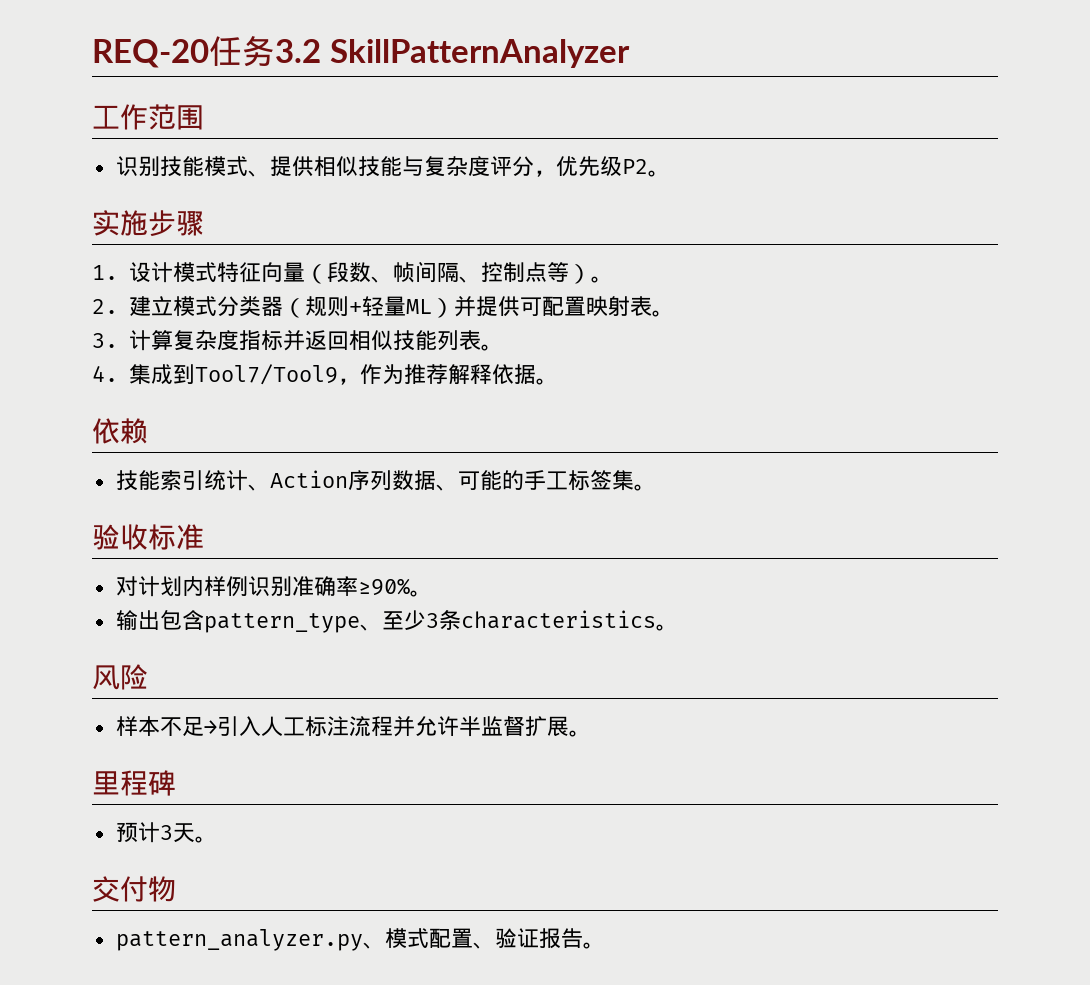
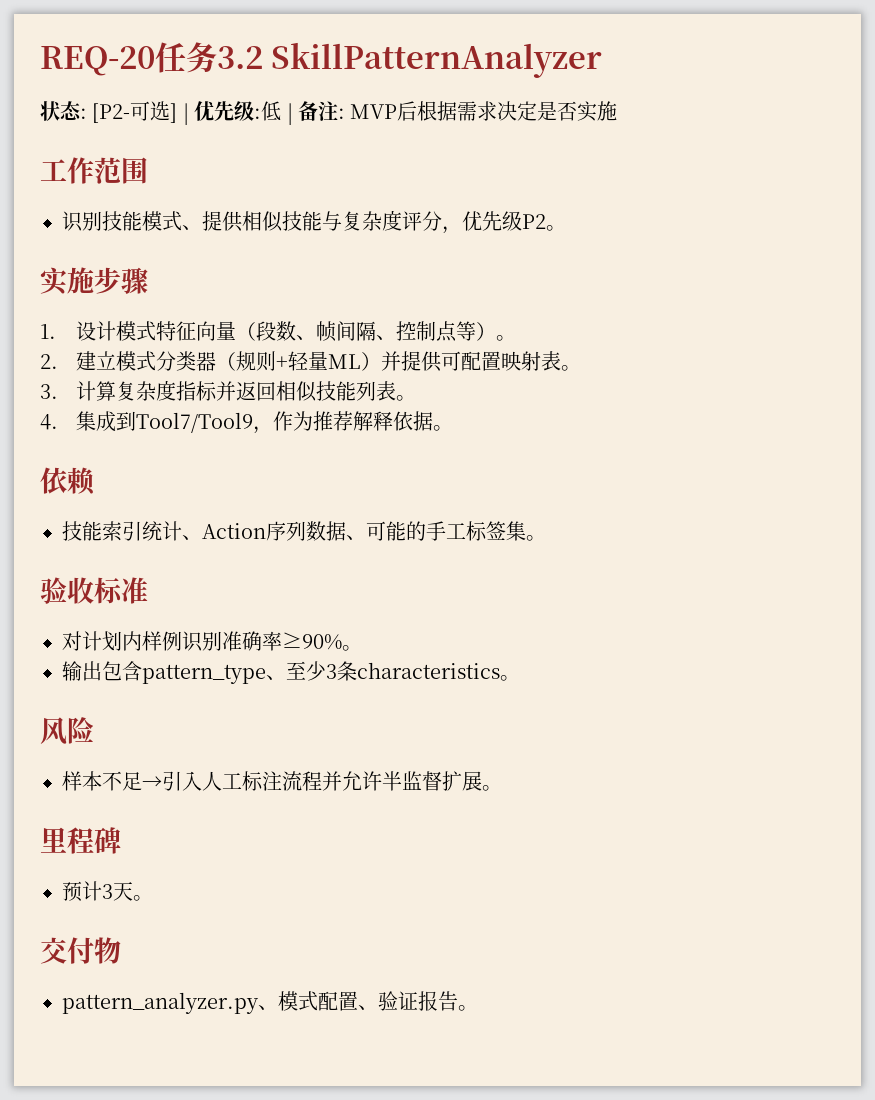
+ 状态: [P2-可选] | 优先级:低 | 备注: MVP后根据需求决定是否实施

